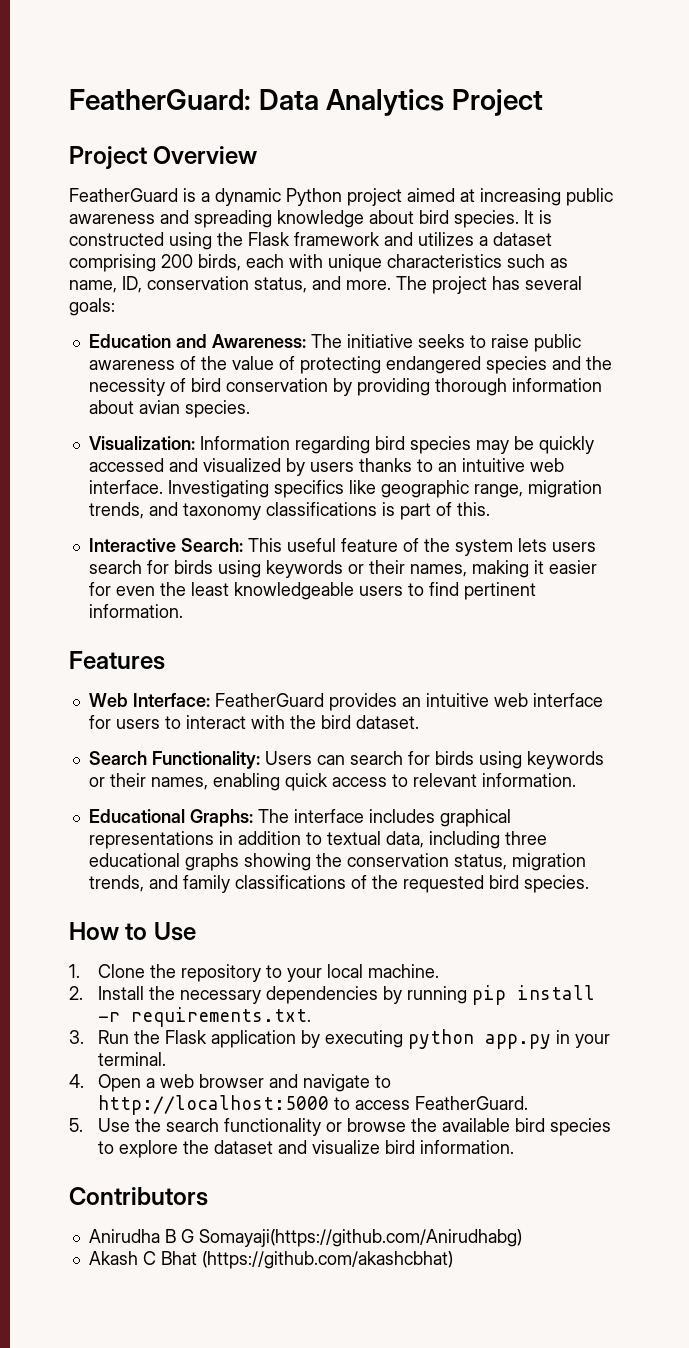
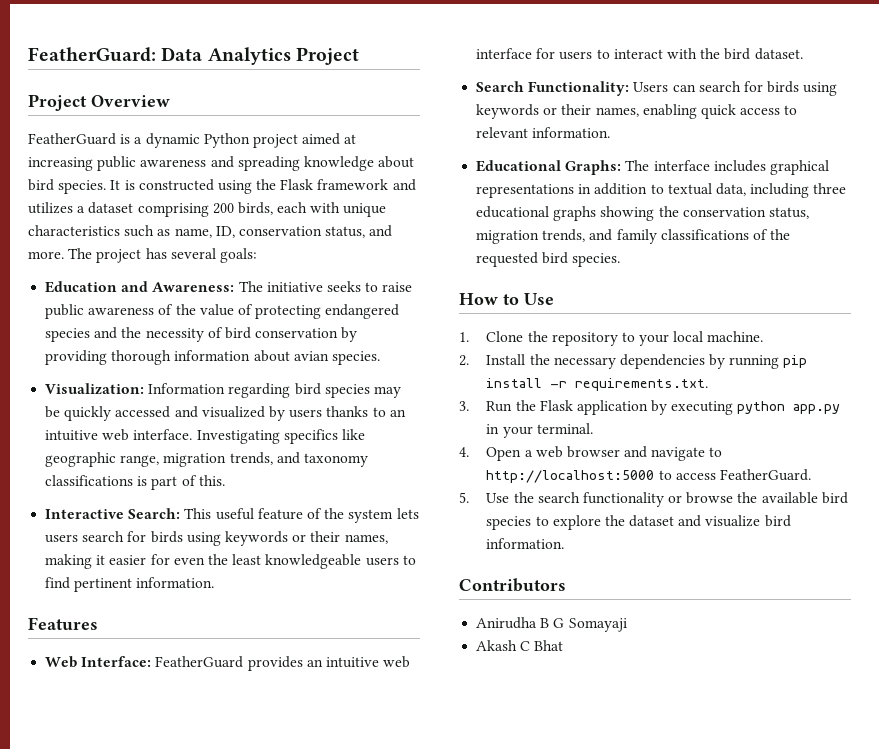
- Anirudha B G Somayaji(https://github.com/Anirudhabg)
+ Anirudha B G Somayaji
- Akash C Bhat (https://github.com/akashcbhat)
+ Akash C Bhat

